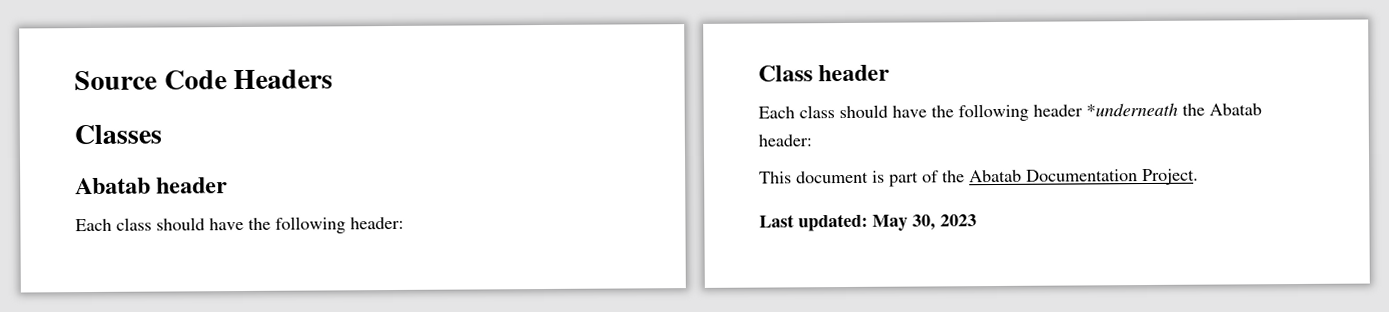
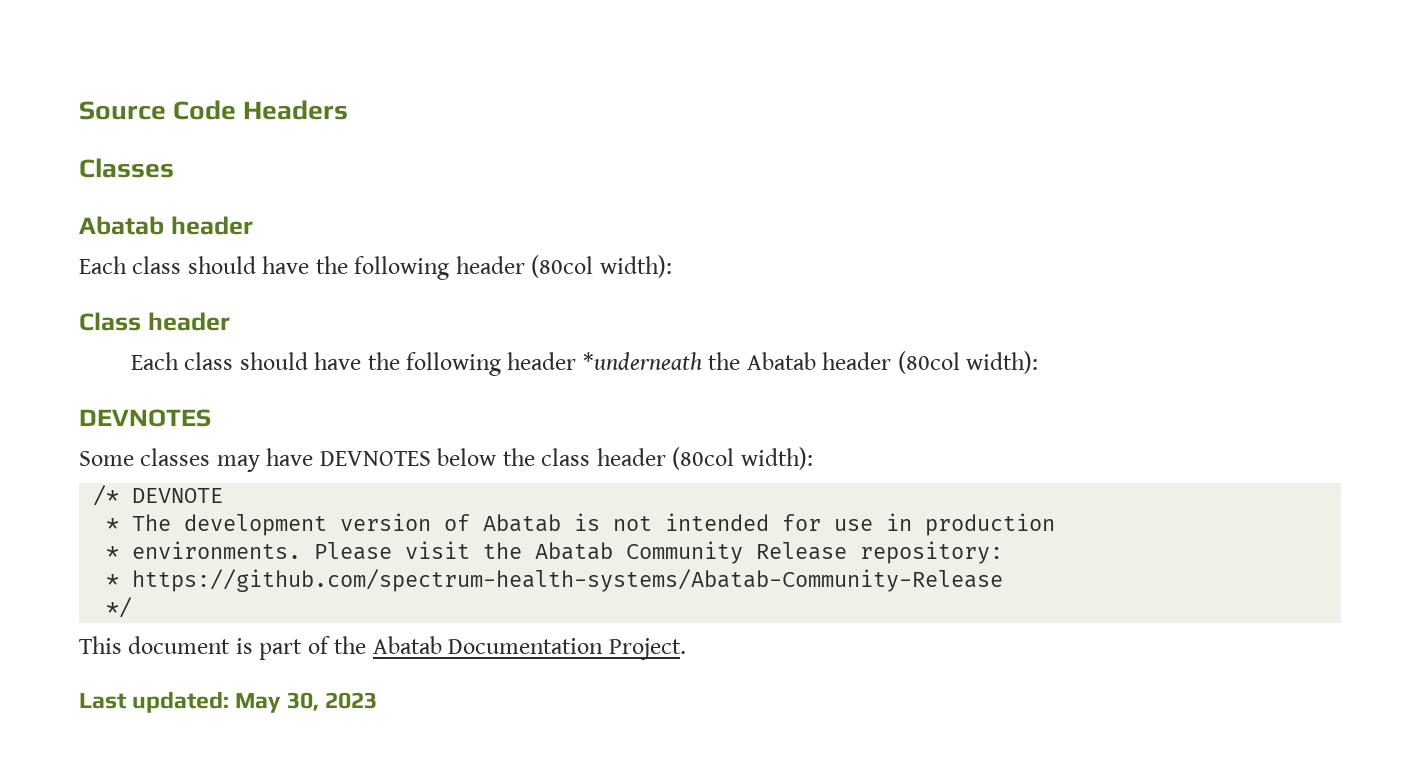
- Each class should have the following header:
+ Each class should have the following header (80col width):
- Each class should have the following header *underneath the Abatab header:
+ Each class should have the following header *underneath the Abatab header (80col width):
+ DEVNOTES
+ Some classes may have DEVNOTES below the class header (80col width):
+ /* DEVNOTE
+ * The development version of Abatab is not intended for use in production
+ * environments. Please visit the Abatab Community Release repository:
+ * https://github.com/spectrum-health-systems/Abatab-Community-Release
+ */

